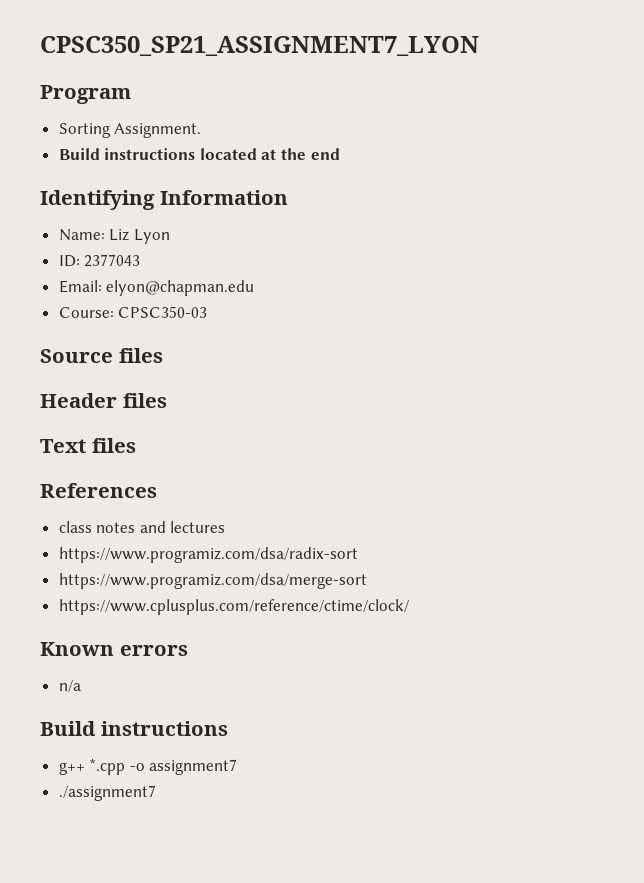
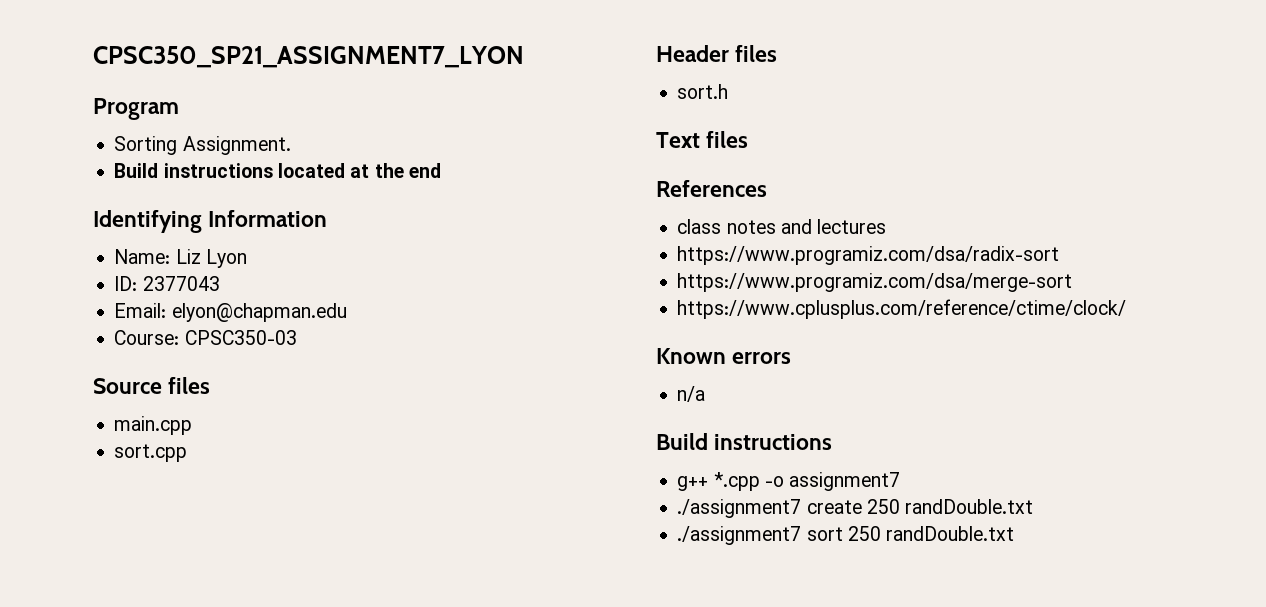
+ main.cpp
+ sort.cpp
+ sort.h
- ./assignment7
+ ./assignment7 create 250 randDouble.txt
+ ./assignment7 sort 250 randDouble.txt

